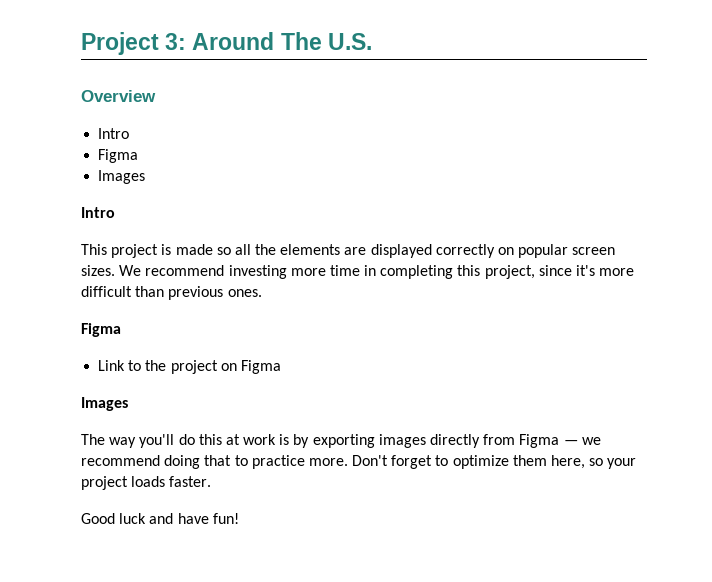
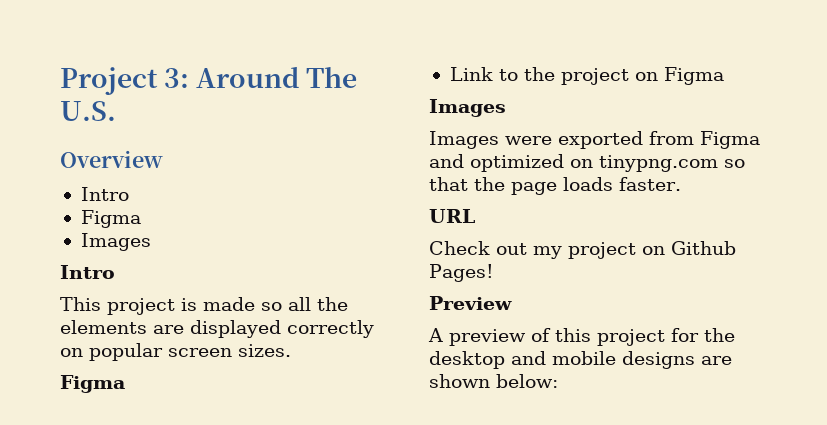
- We recommend investing more time in completing this project, since it's more difficult than previous ones.
- The way you'll do this at work is by exporting images directly from Figma — we recommend doing that to practice more. Don't forget to optimize them here, so your project loads faster.
- Good luck and have fun!
+ Images were exported from Figma and optimized on tinypng.com so that the page loads faster.
+ URL
+ Check out my project on Github Pages!
+ Preview
+ A preview of this project for the desktop and mobile designs are shown below:

